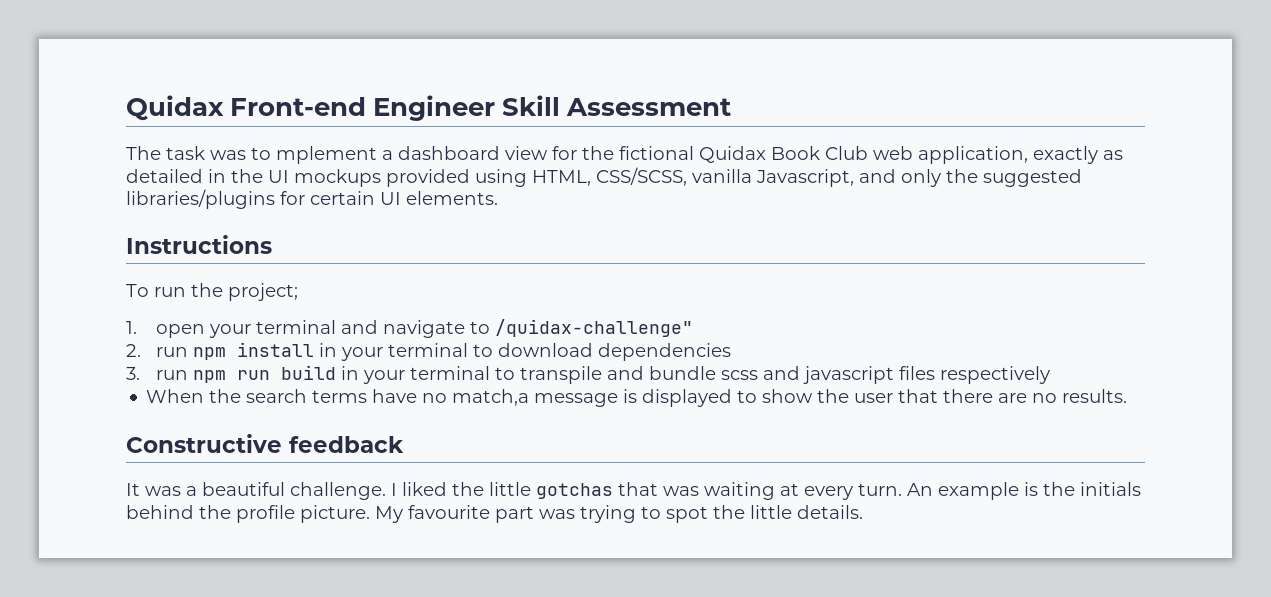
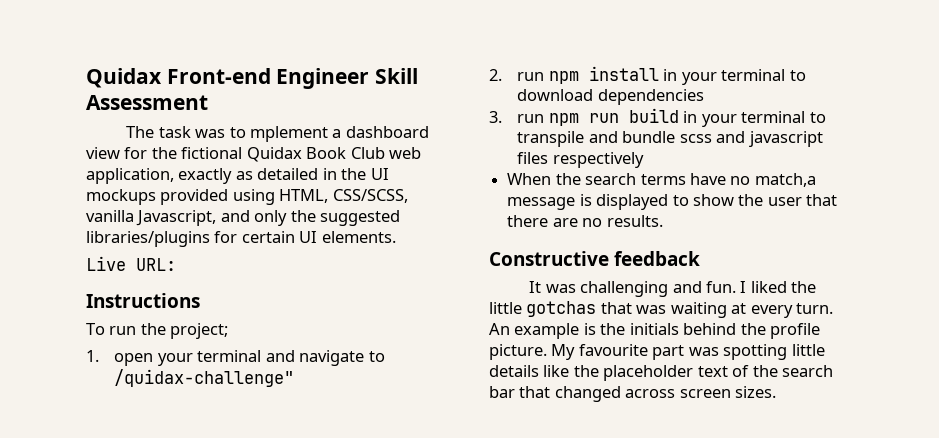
+ Live URL:
- It was a beautiful challenge.
+ It was challenging and fun.
- My favourite part was trying to spot the little details.
+ My favourite part was spotting little details like the placeholder text of the search bar that changed across screen sizes.

